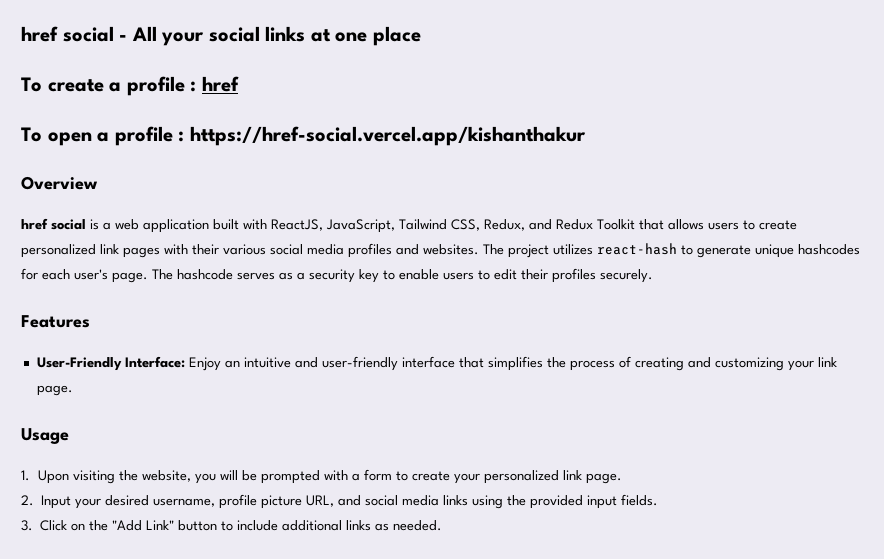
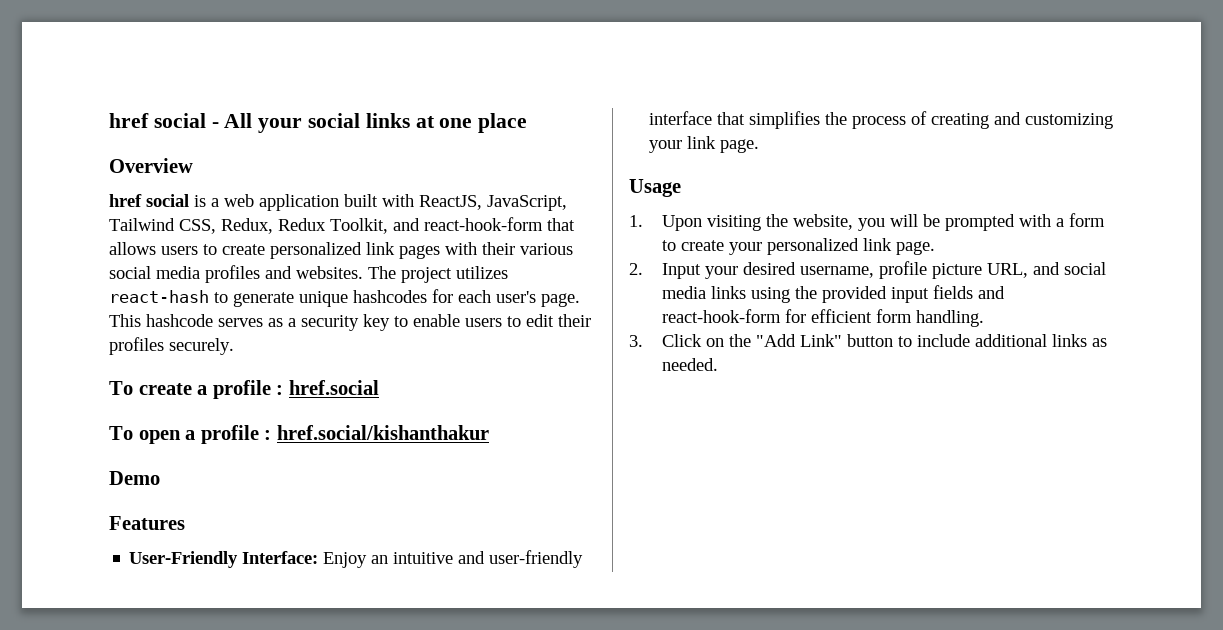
- To create a profile : href
- To open a profile : https://href-social.vercel.app/kishanthakur
- href social is a web application built with ReactJS, JavaScript, Tailwind CSS, Redux, and Redux Toolkit that allows users to create personalized link pages with their various social media profiles and websites.
+ href social is a web application built with ReactJS, JavaScript, Tailwind CSS, Redux, Redux Toolkit, and react-hook-form that allows users to create personalized link pages with their various social media profiles and websites.
- The hashcode serves as a security key to enable users to edit their profiles securely.
+ This hashcode serves as a security key to enable users to edit their profiles securely.
+ To create a profile : href.social
+ To open a profile : href.social/kishanthakur
+ Demo
- 2. Input your desired username, profile picture URL, and social media links using the provided input fields.
+ 2. Input your desired username, profile picture URL, and social media links using the provided input fields and react-hook-form for efficient form handling.

